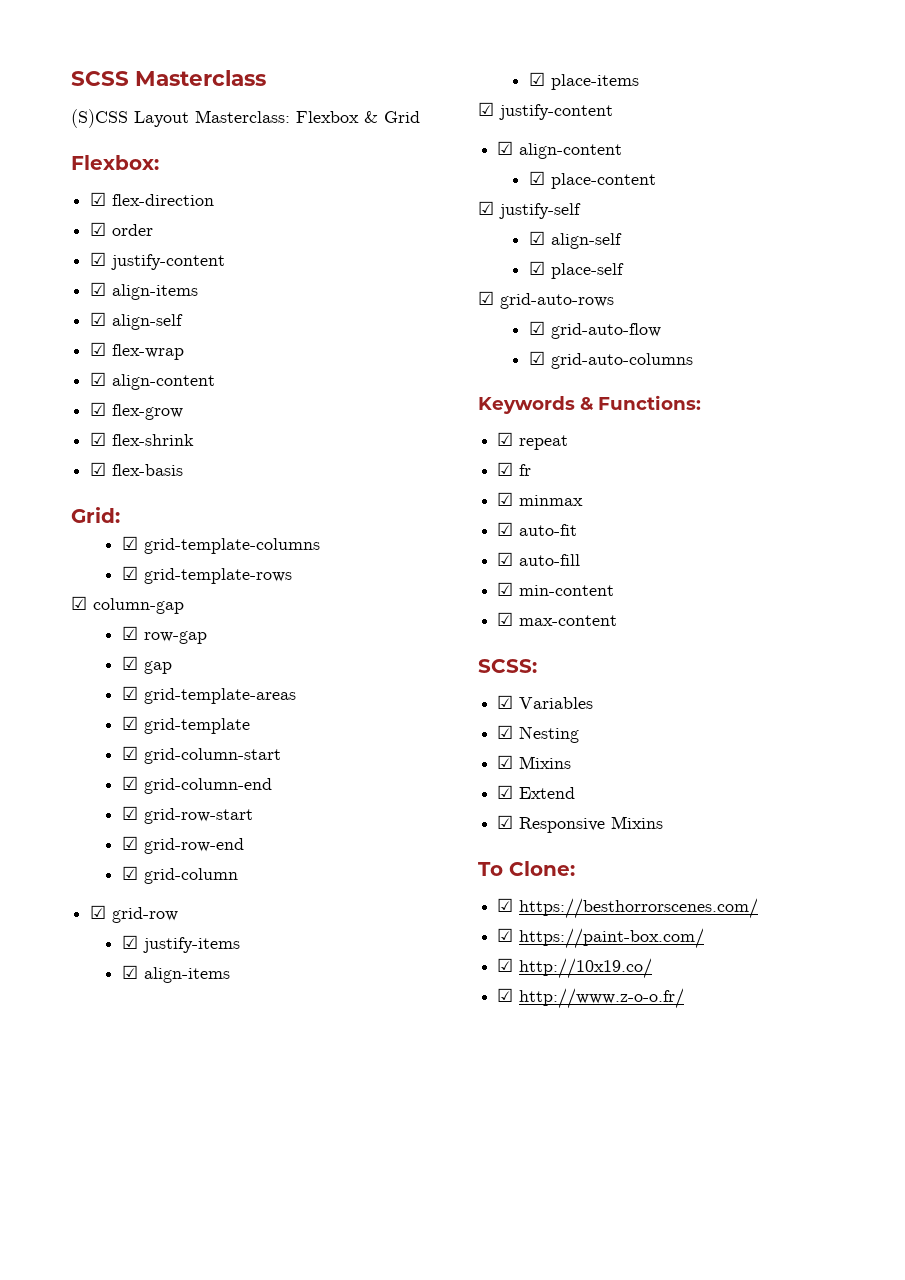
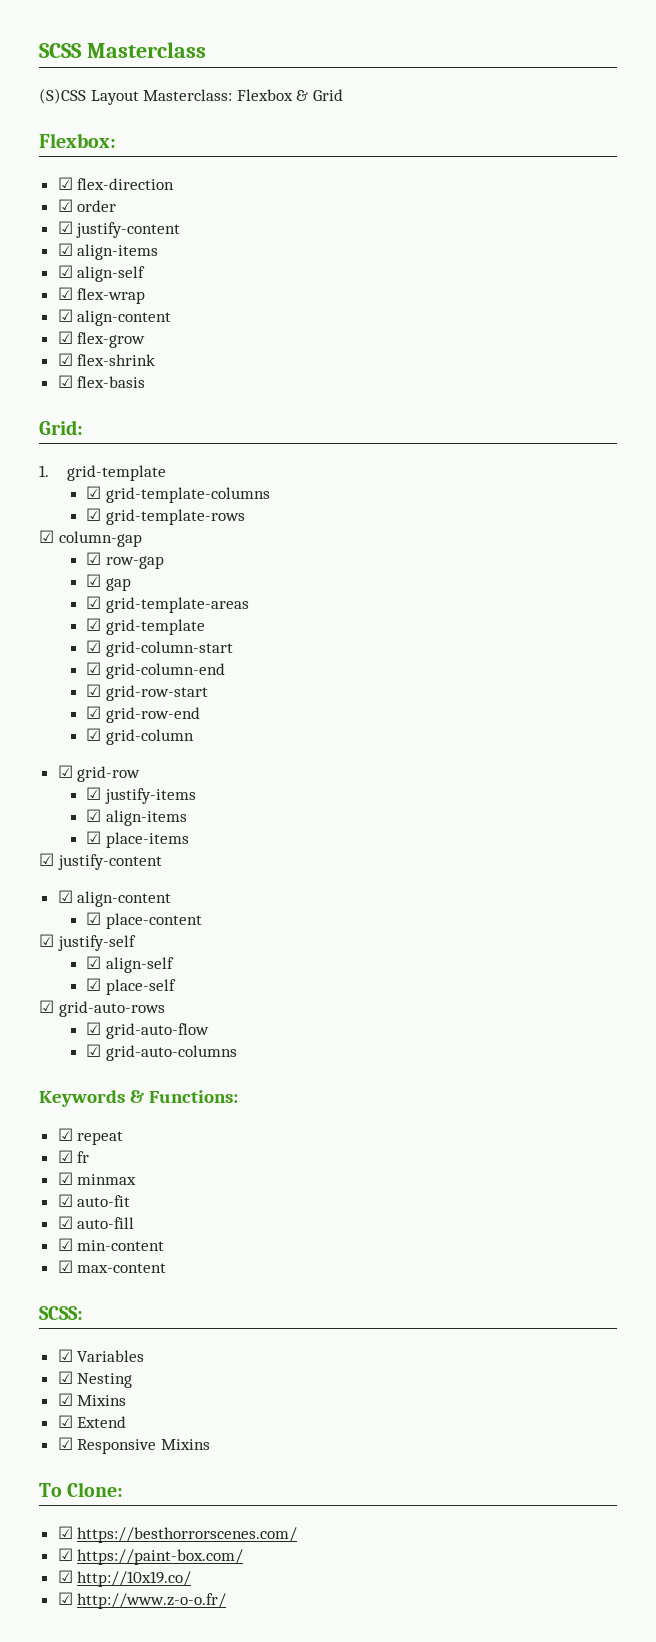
+ 1. grid-template

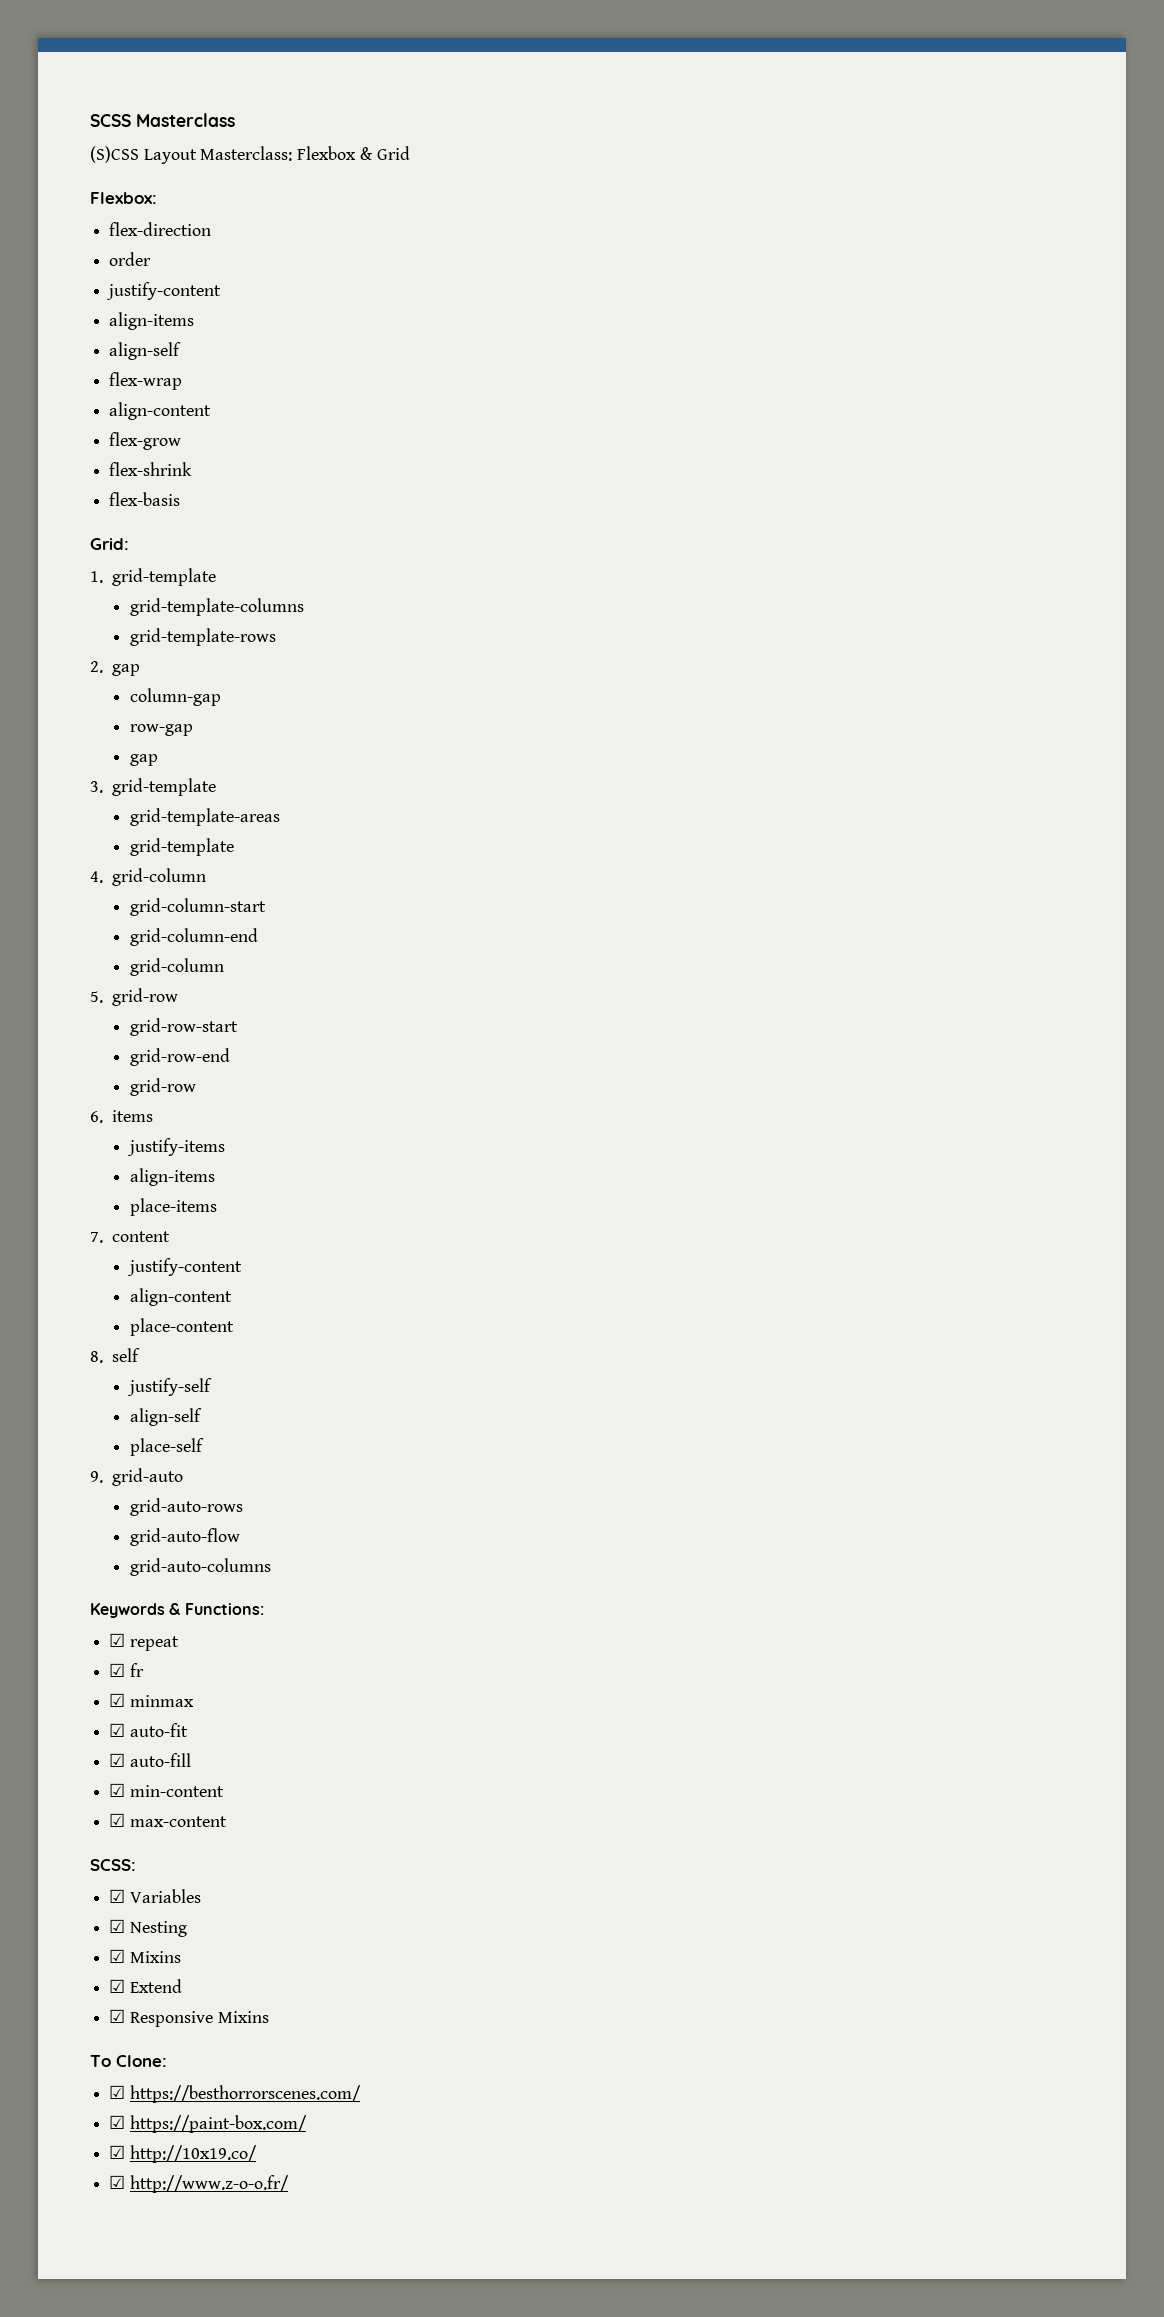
- ☑ flex-direction
+ flex-direction
- ☑ order
- ☑ justify-content
- ☑ align-items
- ☑ align-self
- ☑ flex-wrap
- ☑ align-content
- ☑ flex-grow
+ order
+ justify-content
+ align-items
+ align-self
+ flex-wrap
+ align-content
+ flex-grow
- ☑ flex-shrink
+ flex-shrink
- ☑ flex-basis
+ flex-basis
- ☑ grid-template-columns
+ grid-template-columns
- ☑ grid-template-rows
+ grid-template-rows
- ☑ column-gap
+ 2. gap
+ column-gap
- ☑ row-gap
- ☑ gap
- ☑ grid-template-areas
- ☑ grid-template
- ☑ grid-column-start
+ row-gap
+ gap
+ 3. grid-template
+ grid-template-areas
+ grid-template
+ 4. grid-column
+ grid-column-start
- ☑ grid-column-end
- ☑ grid-row-start
+ grid-column-end
+ grid-column
+ 5. grid-row
+ grid-row-start
- ☑ grid-row-end
- ☑ grid-column
- ☑ grid-row
- ☑ justify-items
- ☑ align-items
- ☑ place-items
- ☑ justify-content
- ☑ align-content
- ☑ place-content
+ grid-row-end
+ grid-row
+ 6. items
+ justify-items
+ align-items
+ place-items
+ 7. content
+ justify-content
+ align-content
+ place-content
- ☑ justify-self
- ☑ align-self
- ☑ place-self
+ 8. self
+ justify-self
+ align-self
+ place-self
- ☑ grid-auto-rows
+ 9. grid-auto
+ grid-auto-rows
- ☑ grid-auto-flow
+ grid-auto-flow
- ☑ grid-auto-columns
+ grid-auto-columns

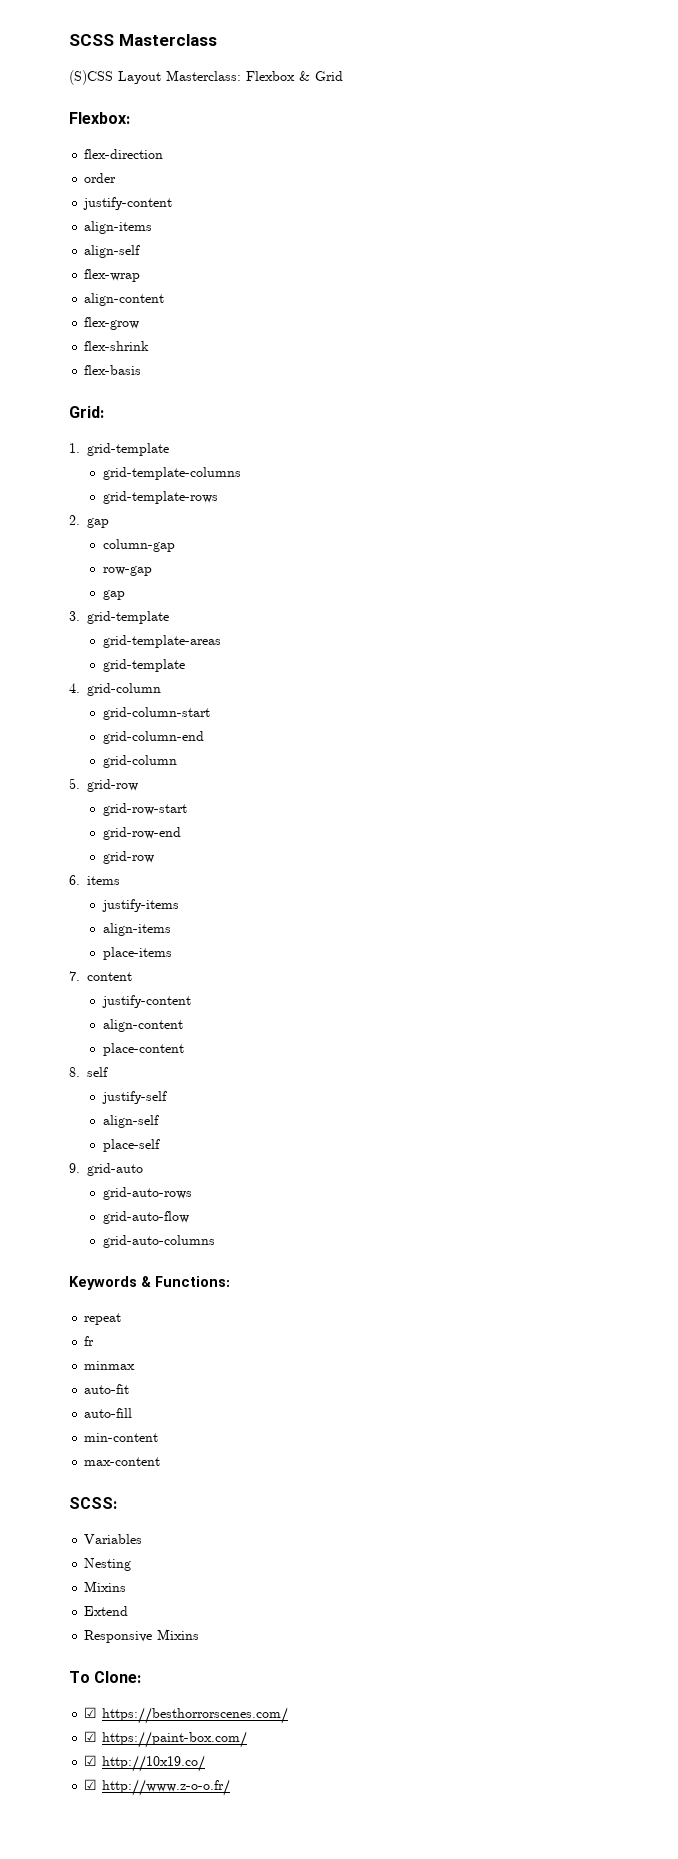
- ☑ repeat
+ repeat
- ☑ fr
+ fr
- ☑ minmax
+ minmax
- ☑ auto-fit
+ auto-fit
- ☑ auto-fill
+ auto-fill
- ☑ min-content
+ min-content
- ☑ max-content
+ max-content
- ☑ Variables
+ Variables
- ☑ Nesting
- ☑ Mixins
- ☑ Extend
+ Nesting
+ Mixins
+ Extend
- ☑ Responsive Mixins
+ Responsive Mixins

